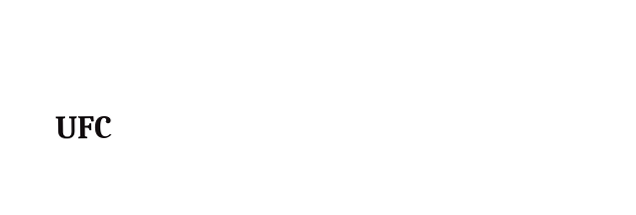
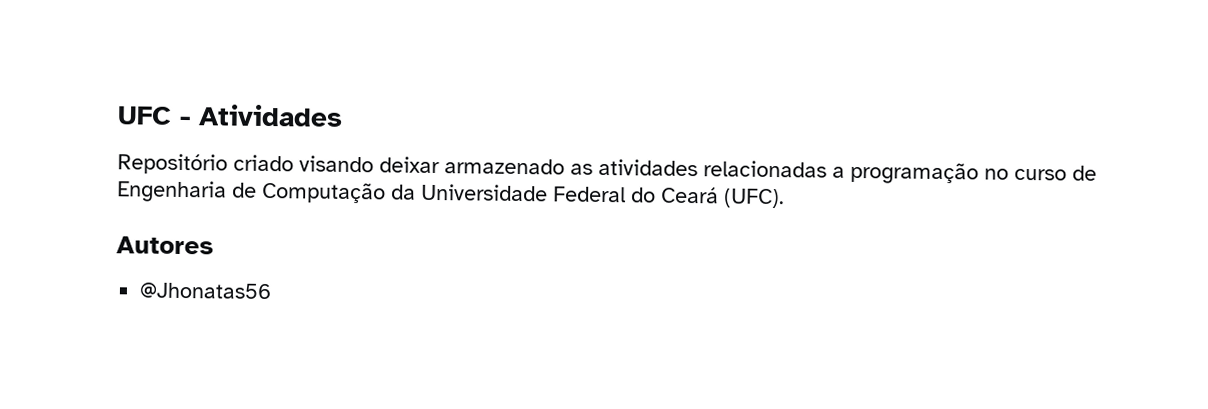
- UFC
+ UFC - Atividades
+ Repositório criado visando deixar armazenado as atividades relacionadas a programação no curso de Engenharia de Computação da Universidade Federal do Ceará (UFC).
+ Autores
+ @Jhonatas56

